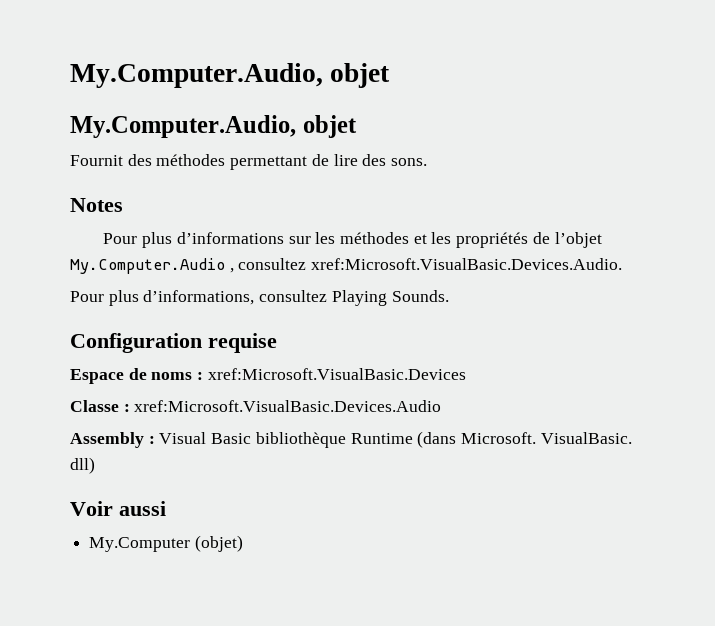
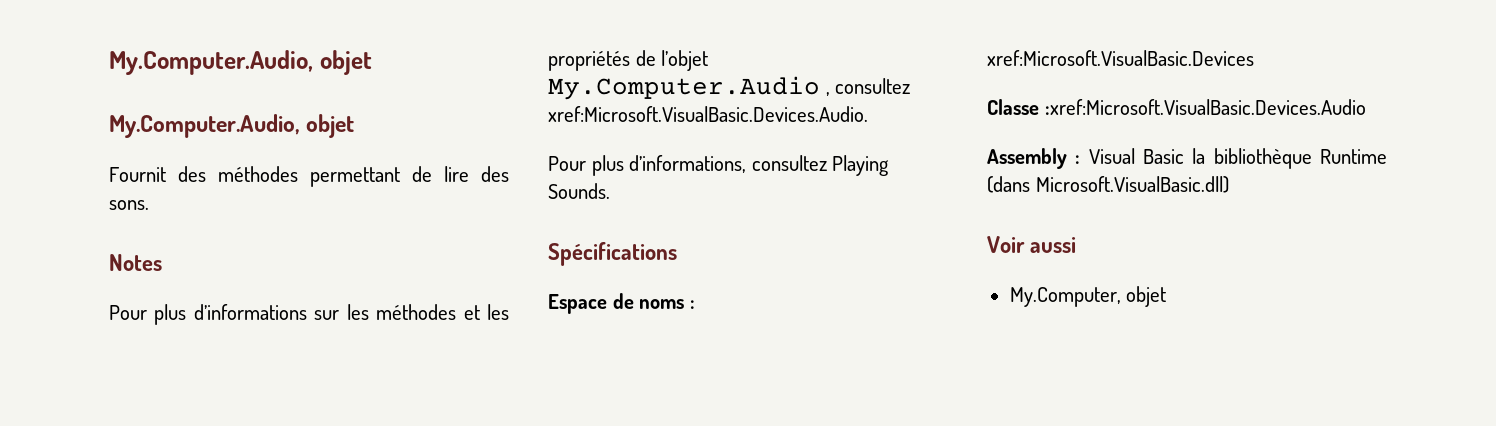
- Configuration requise
+ Spécifications
- Classe : xref:Microsoft.VisualBasic.Devices.Audio
+ Classe :xref:Microsoft.VisualBasic.Devices.Audio
- Assembly : Visual Basic bibliothèque Runtime (dans Microsoft. VisualBasic. dll)
+ Assembly : Visual Basic la bibliothèque Runtime (dans Microsoft.VisualBasic.dll)
- My.Computer (objet)
+ My.Computer, objet

